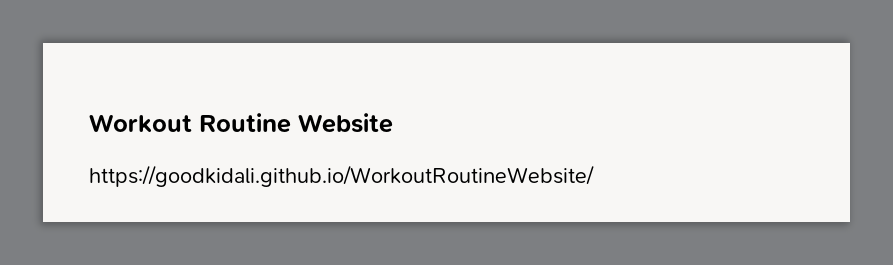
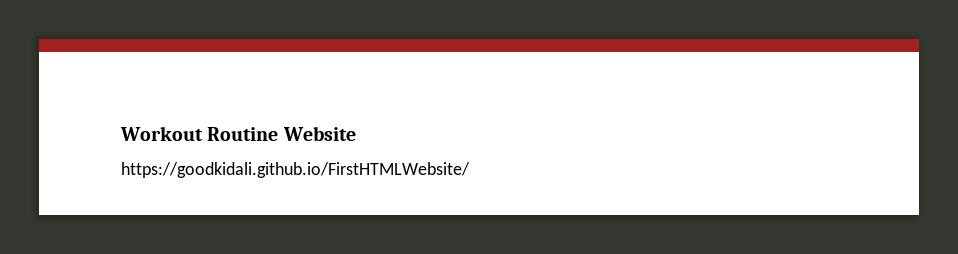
- https://goodkidali.github.io/WorkoutRoutineWebsite/
+ https://goodkidali.github.io/FirstHTMLWebsite/

